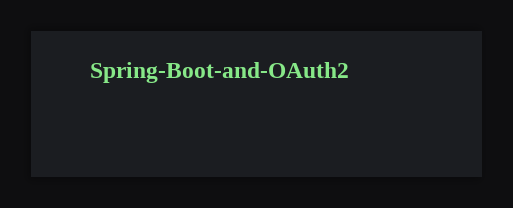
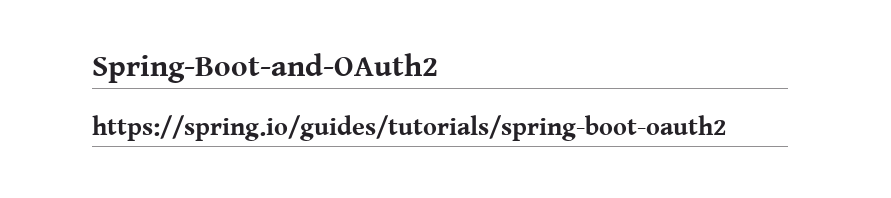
+ https://spring.io/guides/tutorials/spring-boot-oauth2

